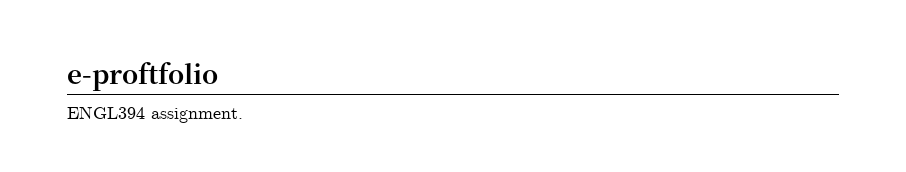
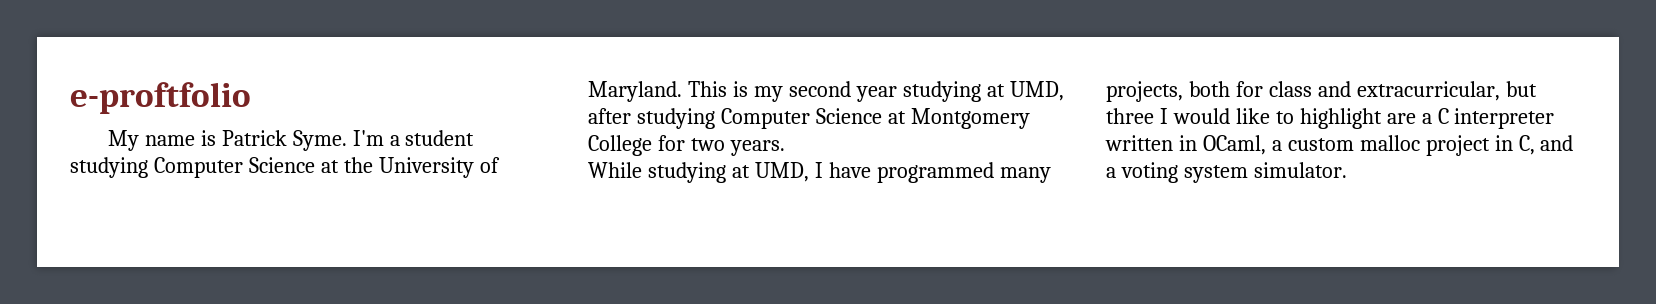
- ENGL394 assignment.
+ My name is Patrick Syme. I'm a student studying Computer Science at the University of Maryland. This is my second year studying at UMD, after studying Computer Science at Montgomery College for two years.
+ While studying at UMD, I have programmed many projects, both for class and extracurricular, but three I would like to highlight are a C interpreter written in OCaml, a custom malloc project in C, and a voting system simulator.

